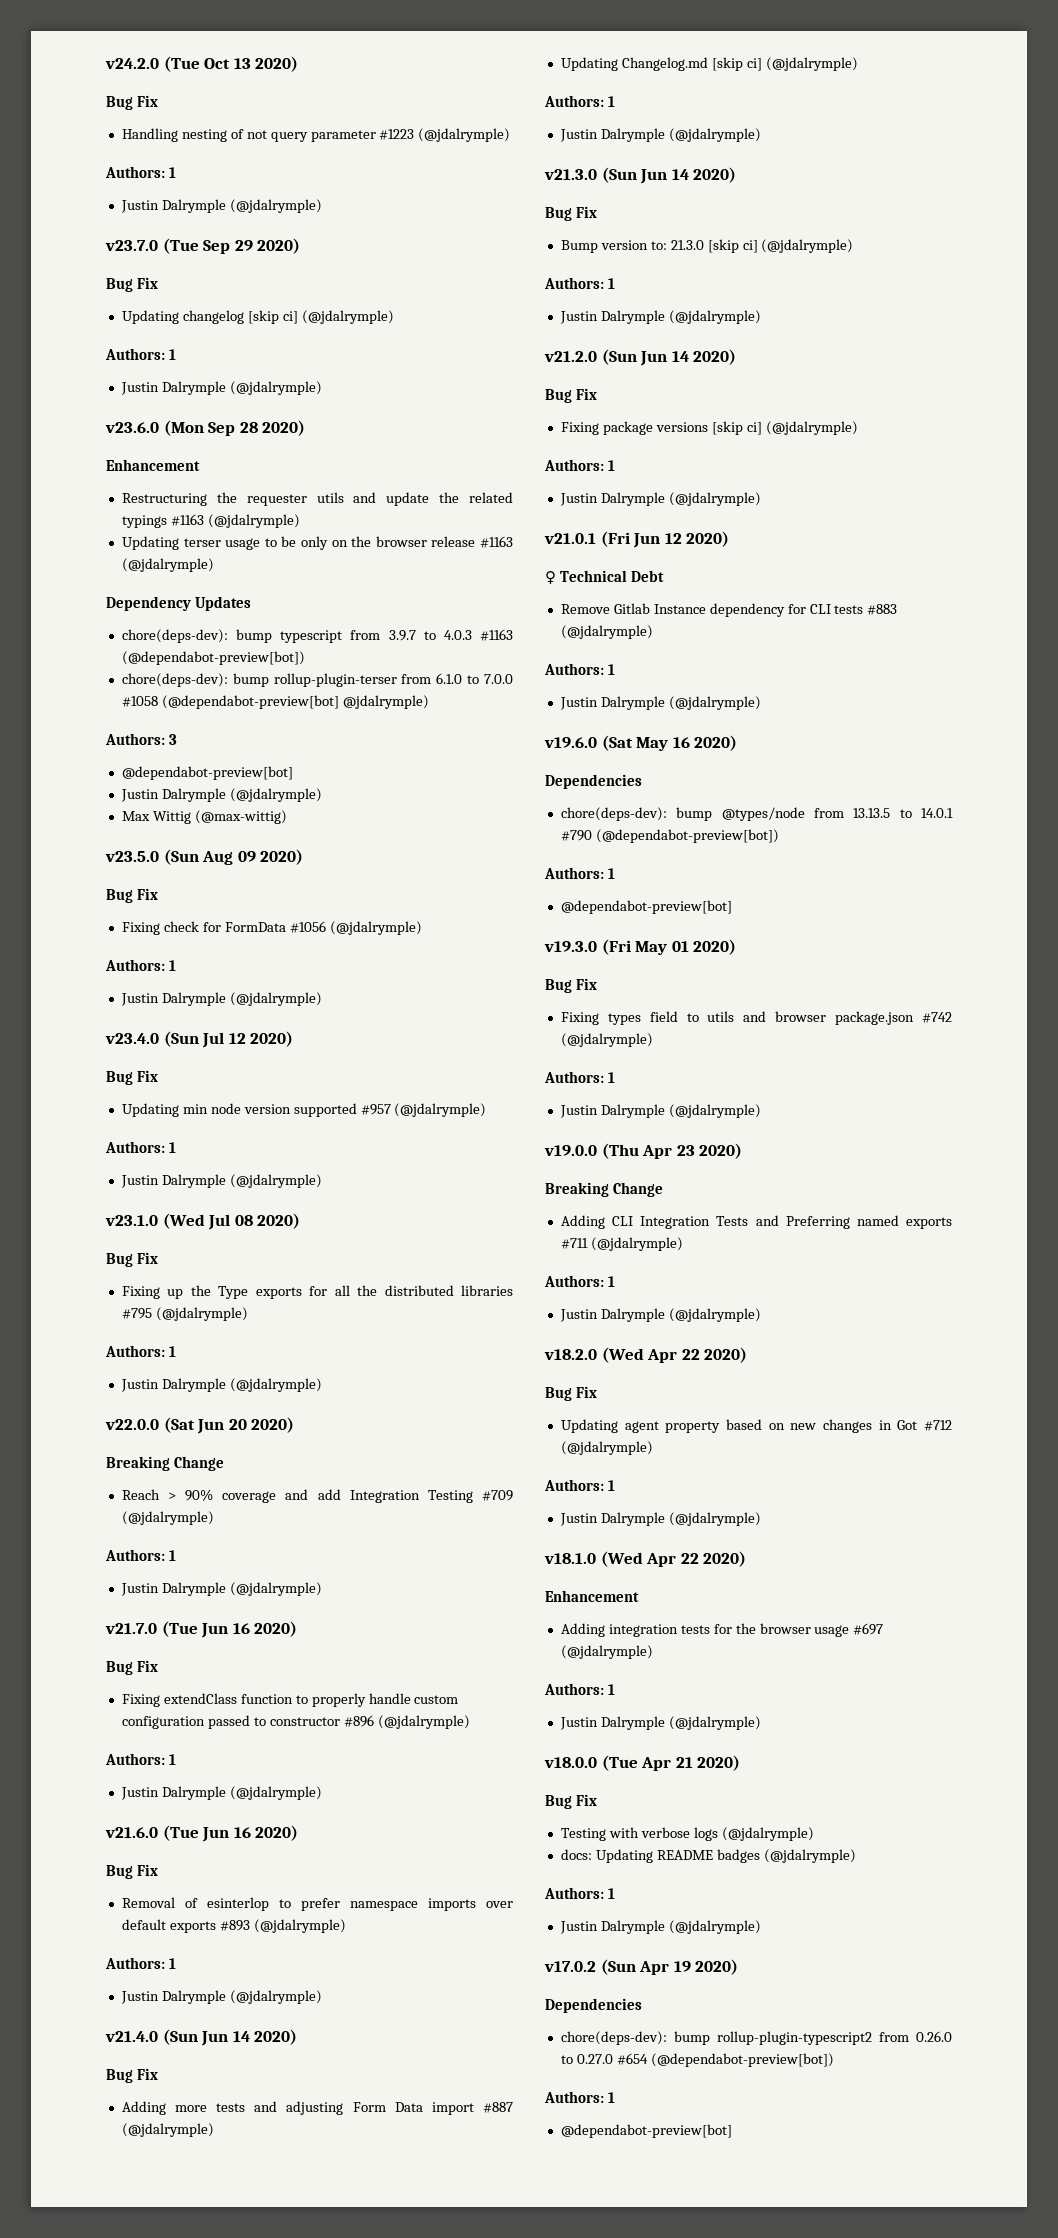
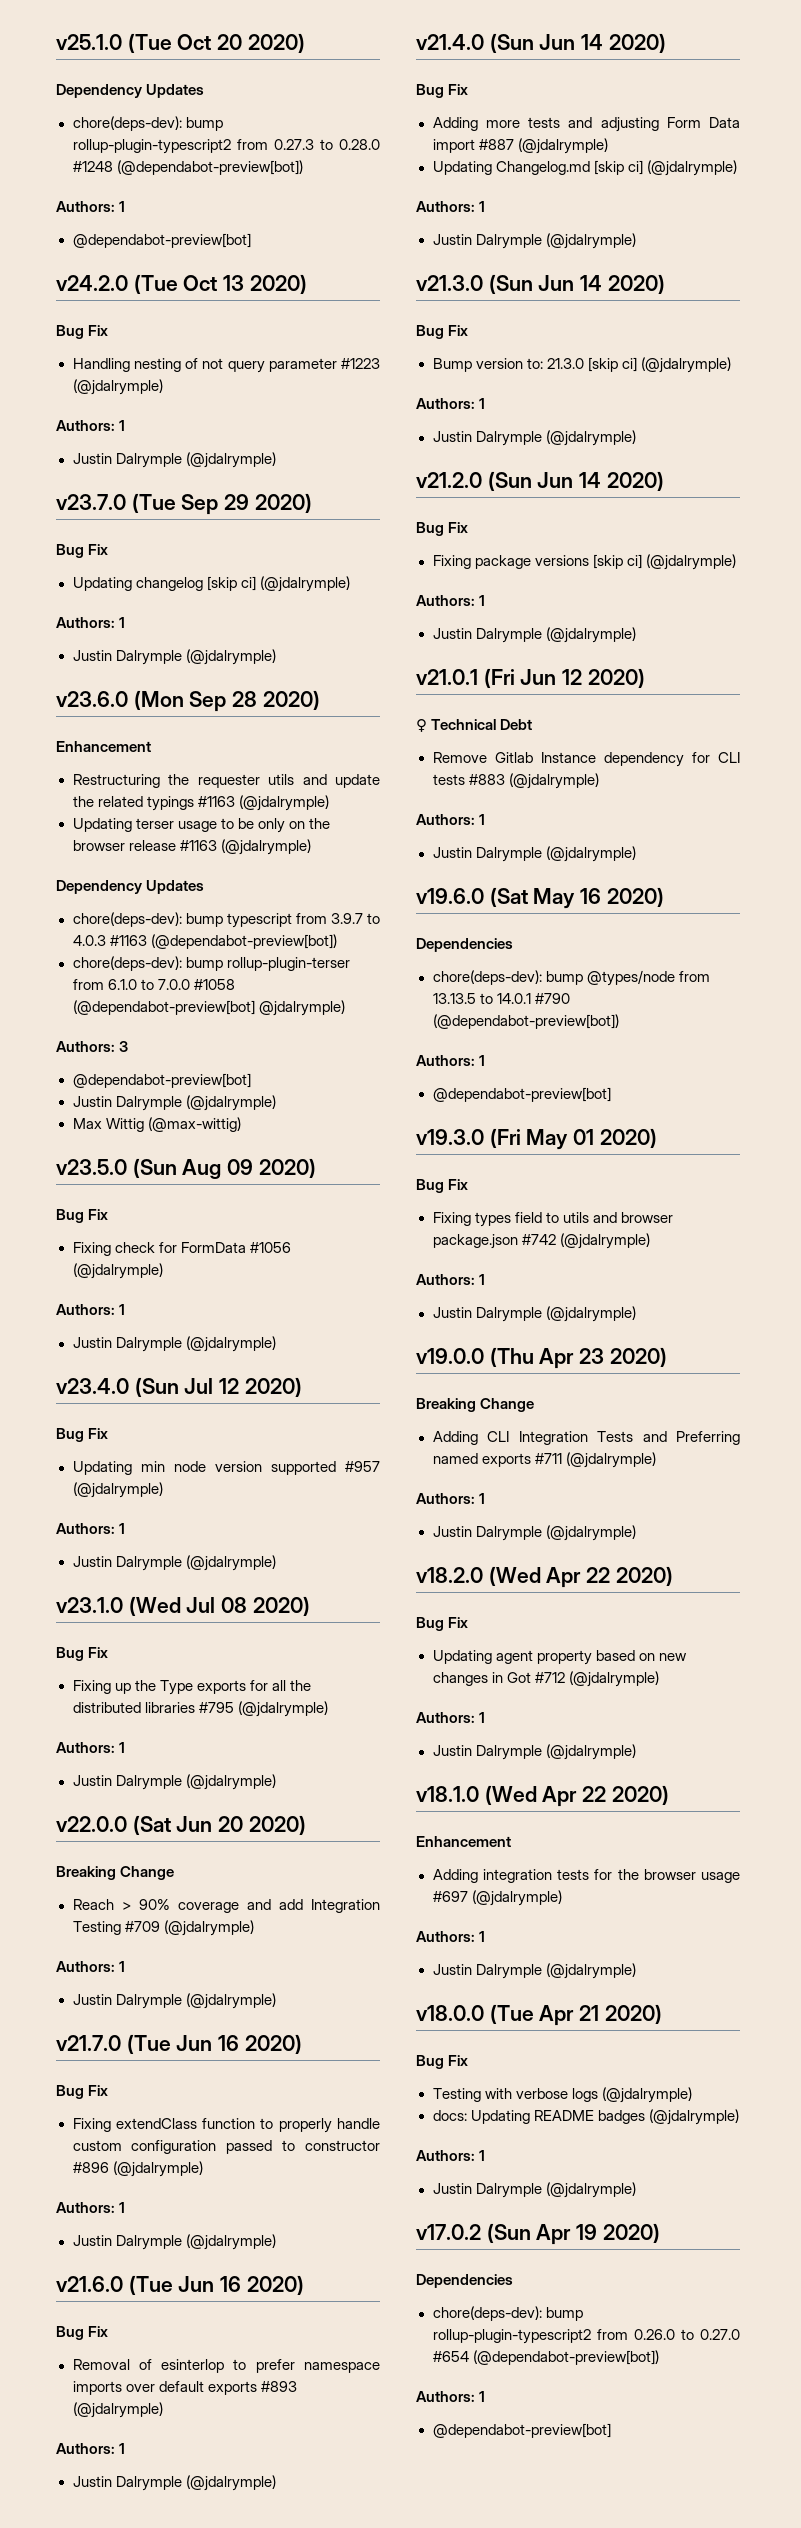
+ v25.1.0 (Tue Oct 20 2020)
+ Dependency Updates
+ chore(deps-dev): bump rollup-plugin-typescript2 from 0.27.3 to 0.28.0 #1248 (@dependabot-preview[bot])
+ Authors: 1
+ @dependabot-preview[bot]

